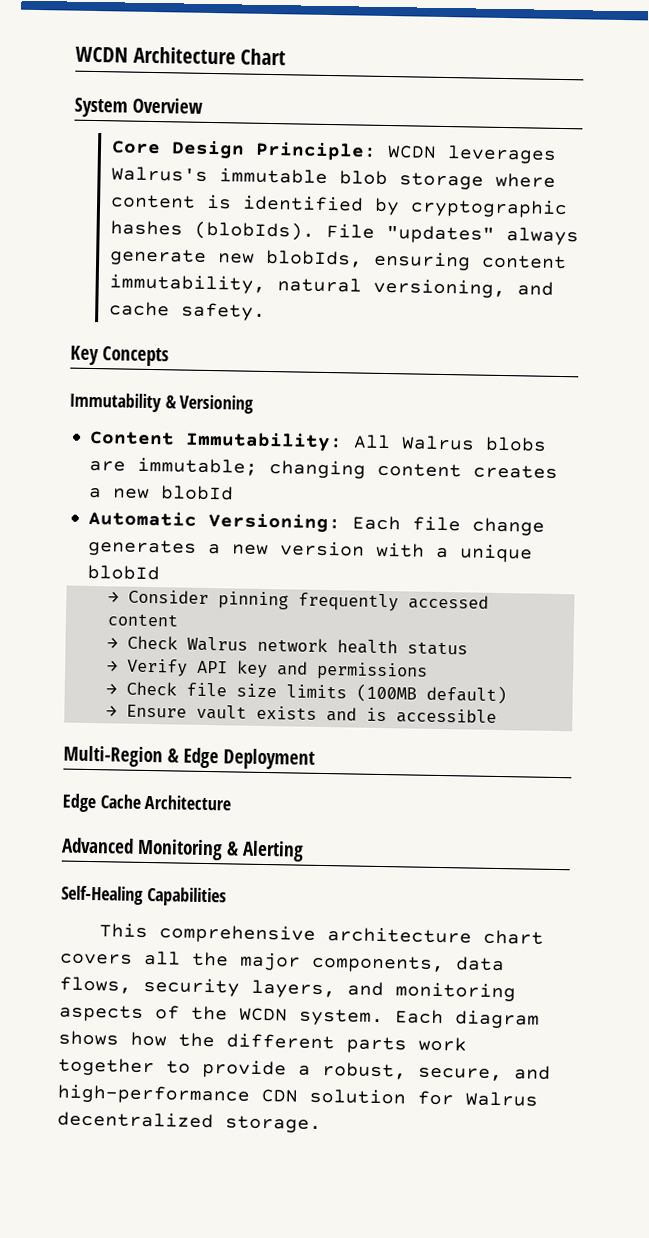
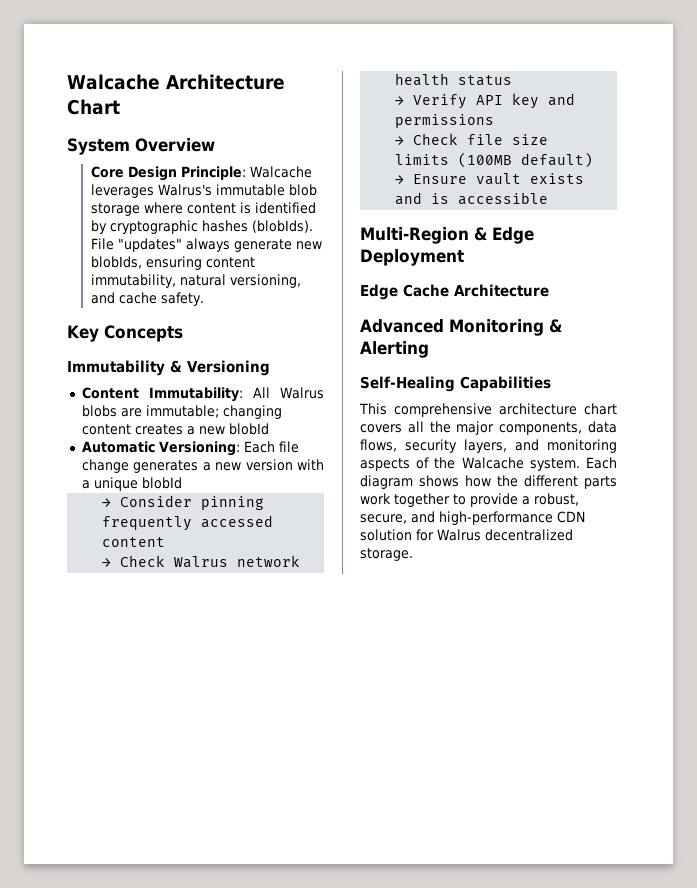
- WCDN Architecture Chart
+ Walcache Architecture Chart
- Core Design Principle: WCDN leverages Walrus's immutable blob storage where content is identified by cryptographic hashes (blobIds).
+ Core Design Principle: Walcache leverages Walrus's immutable blob storage where content is identified by cryptographic hashes (blobIds).
- This comprehensive architecture chart covers all the major components, data flows, security layers, and monitoring aspects of the WCDN system.
+ This comprehensive architecture chart covers all the major components, data flows, security layers, and monitoring aspects of the Walcache system.

